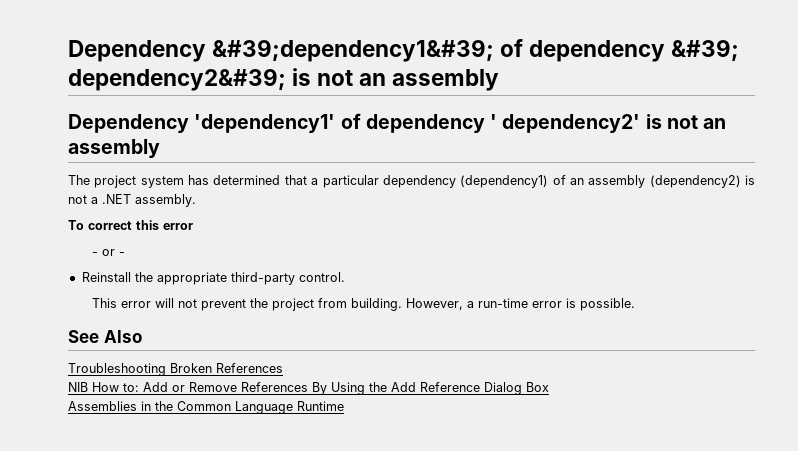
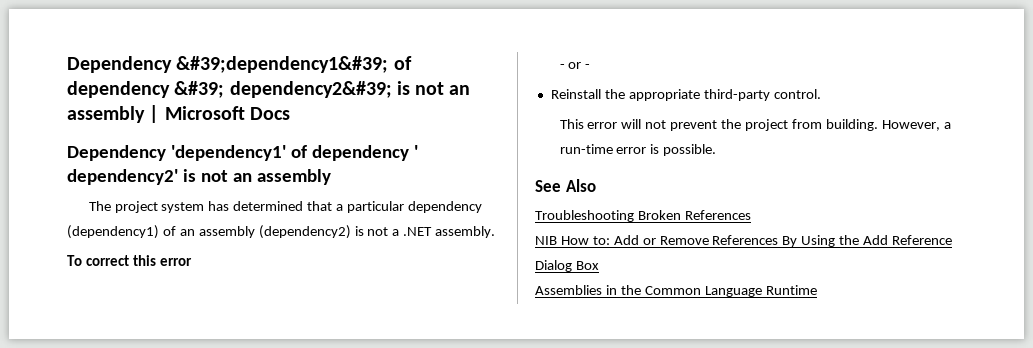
- Dependency &#39;dependency1&#39; of dependency &#39; dependency2&#39; is not an assembly
+ Dependency &#39;dependency1&#39; of dependency &#39; dependency2&#39; is not an assembly | Microsoft Docs

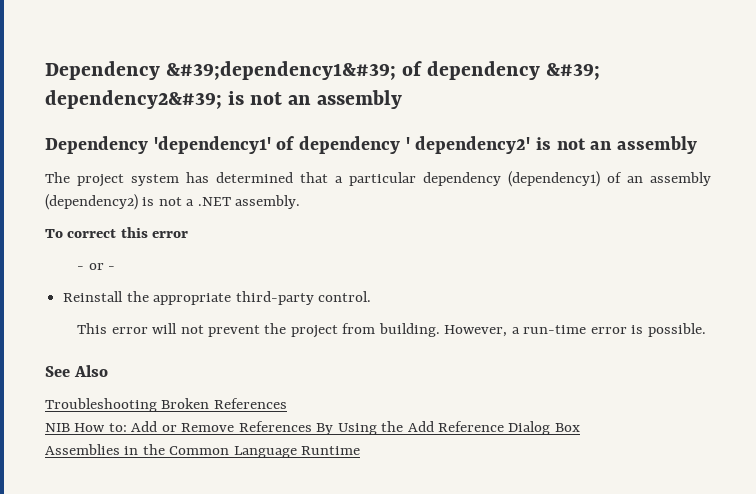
- Dependency &#39;dependency1&#39; of dependency &#39; dependency2&#39; is not an assembly | Microsoft Docs
+ Dependency &#39;dependency1&#39; of dependency &#39; dependency2&#39; is not an assembly

